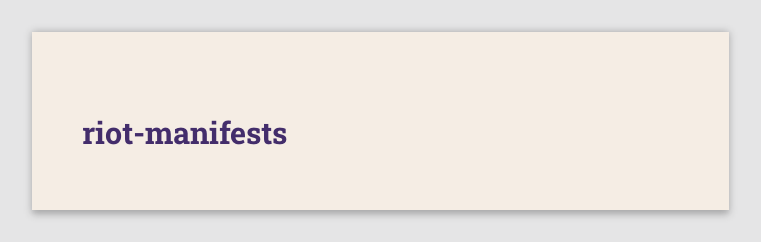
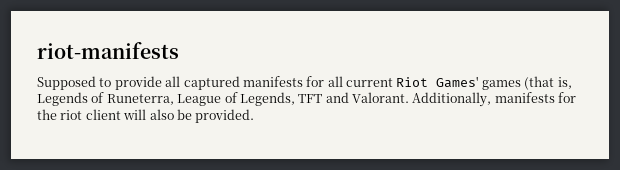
+ Supposed to provide all captured manifests for all current Riot Games' games (that is, Legends of Runeterra, League of Legends, TFT and Valorant. Additionally, manifests for the riot client will also be provided.

